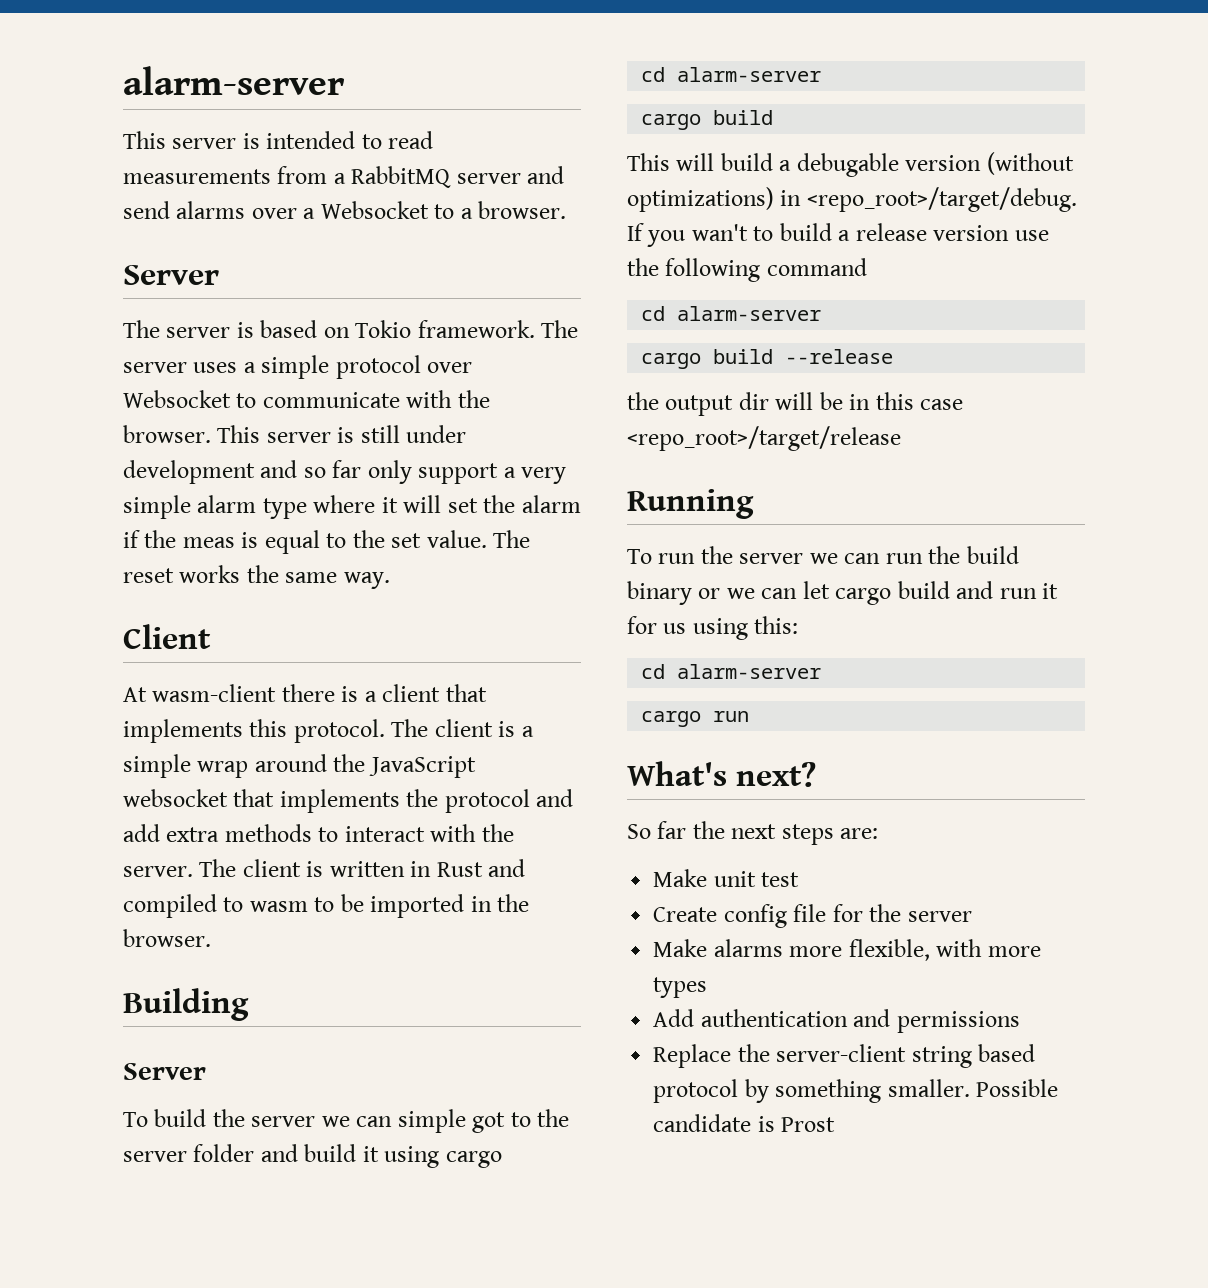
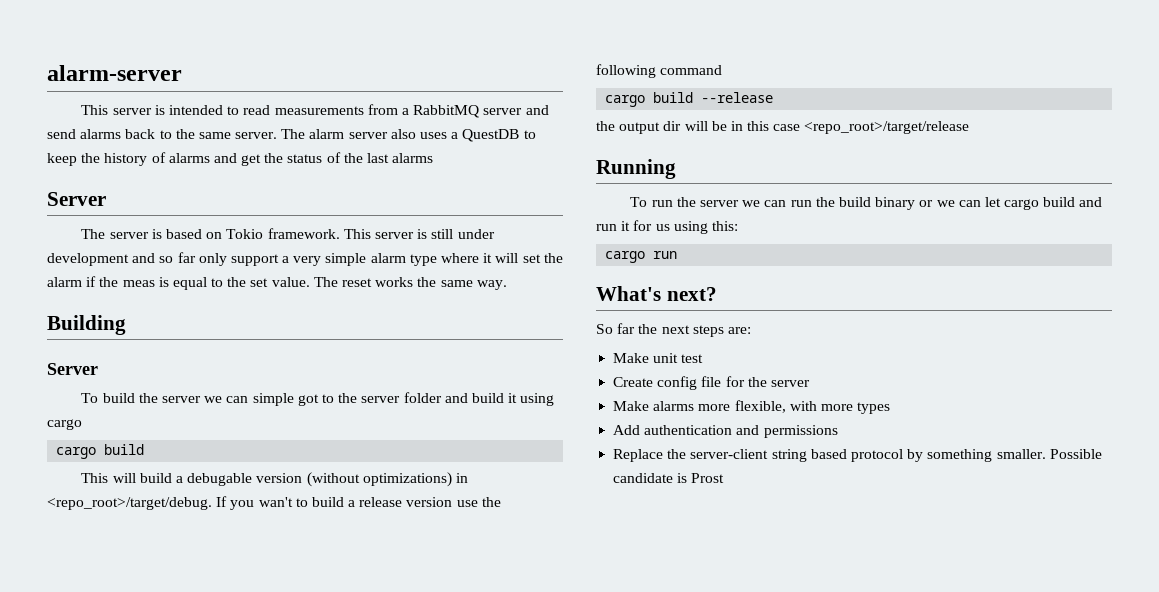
- This server is intended to read measurements from a RabbitMQ server and send alarms over a Websocket to a browser.
+ This server is intended to read measurements from a RabbitMQ server and send alarms back to the same server. The alarm server also uses a QuestDB to keep the history of alarms and get the status of the last alarms
- The server uses a simple protocol over Websocket to communicate with the browser.
- Client
- At wasm-client there is a client that implements this protocol. The client is a simple wrap around the JavaScript websocket that implements the protocol and add extra methods to interact with the server. The client is written in Rust and compiled to wasm to be imported in the browser.
  To build the server we can simple got to the server folder and build it using cargo
- cd alarm-server
  If you wan't to build a release version use the following command
- cd alarm-server
  To run the server we can run the build binary or we can let cargo build and run it for us using this:
- cd alarm-server

